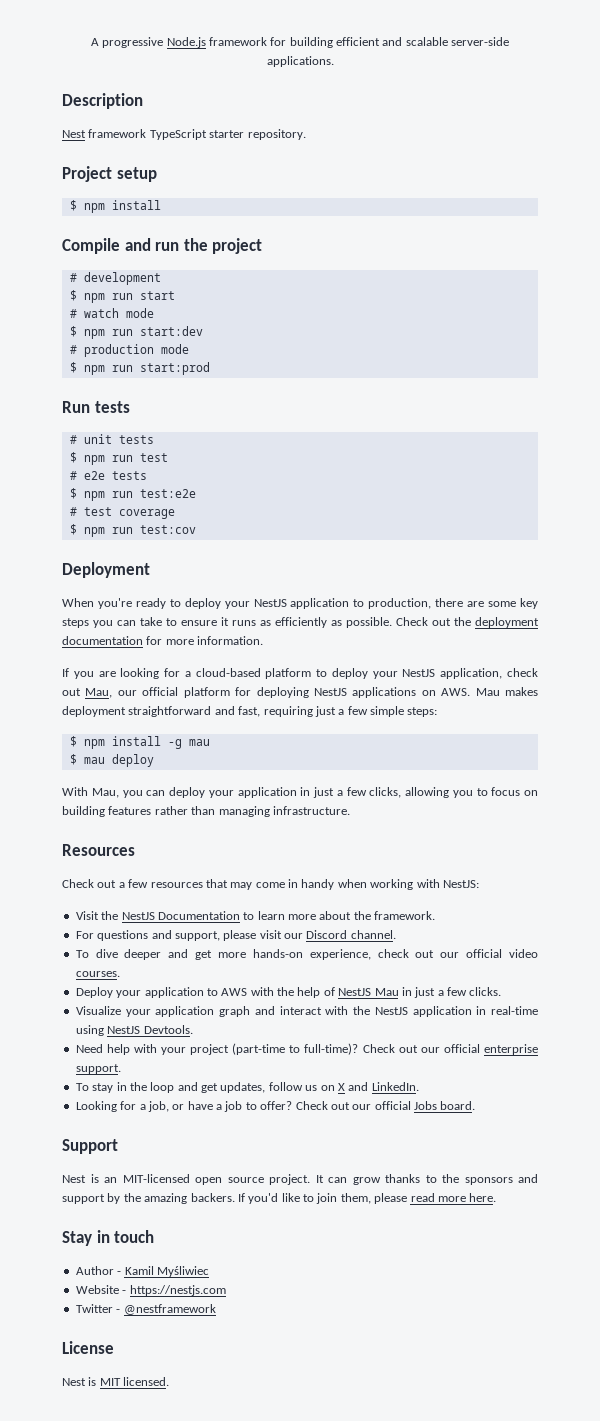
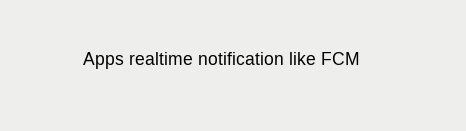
- A progressive Node.js framework for building efficient and scalable server-side applications.
- Description
- Nest framework TypeScript starter repository.
- Project setup
- $ npm install
- Compile and run the project
- # development
- $ npm run start
- # watch mode
- $ npm run start:dev
- # production mode
- $ npm run start:prod
- Run tests
- # unit tests
- $ npm run test
- # e2e tests
- $ npm run test:e2e
- # test coverage
- $ npm run test:cov
- Deployment
- When you're ready to deploy your NestJS application to production, there are some key steps you can take to ensure it runs as efficiently as possible. Check out the deployment documentation for more information.
- If you are looking for a cloud-based platform to deploy your NestJS application, check out Mau, our official platform for deploying NestJS applications on AWS. Mau makes deployment straightforward and fast, requiring just a few simple steps:
- $ npm install -g mau
- $ mau deploy
- With Mau, you can deploy your application in just a few clicks, allowing you to focus on building features rather than managing infrastructure.
- Resources
- Check out a few resources that may come in handy when working with NestJS:
- Visit the NestJS Documentation to learn more about the framework.
- For questions and support, please visit our Discord channel.
- To dive deeper and get more hands-on experience, check out our official video courses.
- Deploy your application to AWS with the help of NestJS Mau in just a few clicks.
- Visualize your application graph and interact with the NestJS application in real-time using NestJS Devtools.
- Need help with your project (part-time to full-time)? Check out our official enterprise support.
- To stay in the loop and get updates, follow us on X and LinkedIn.
- Looking for a job, or have a job to offer? Check out our official Jobs board.
- Support
- Nest is an MIT-licensed open source project. It can grow thanks to the sponsors and support by the amazing backers. If you'd like to join them, please read more here.
- Stay in touch
- Author - Kamil Myśliwiec
- Website - https://nestjs.com
- Twitter - @nestframework
- License
- Nest is MIT licensed.
+ Apps realtime notification like FCM

